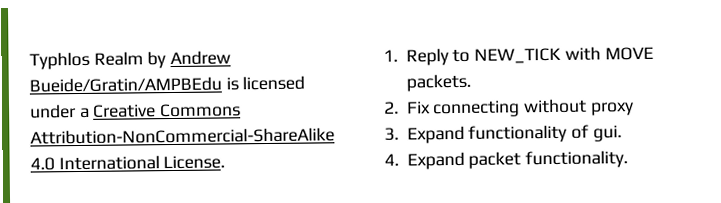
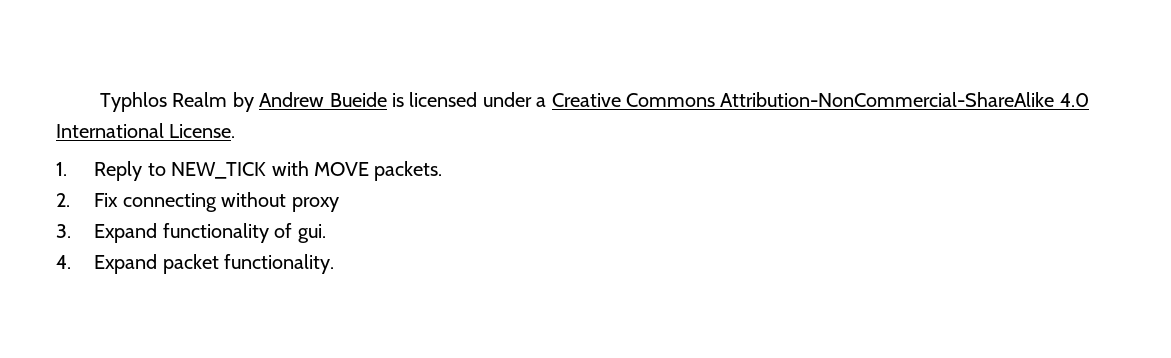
- Typhlos Realm by Andrew Bueide/Gratin/AMPBEdu is licensed under a Creative Commons Attribution-NonCommercial-ShareAlike 4.0 International License.
+ Typhlos Realm by Andrew Bueide is licensed under a Creative Commons Attribution-NonCommercial-ShareAlike 4.0 International License.

